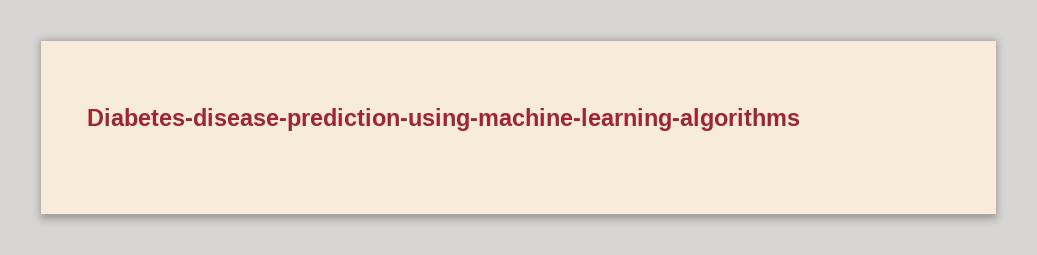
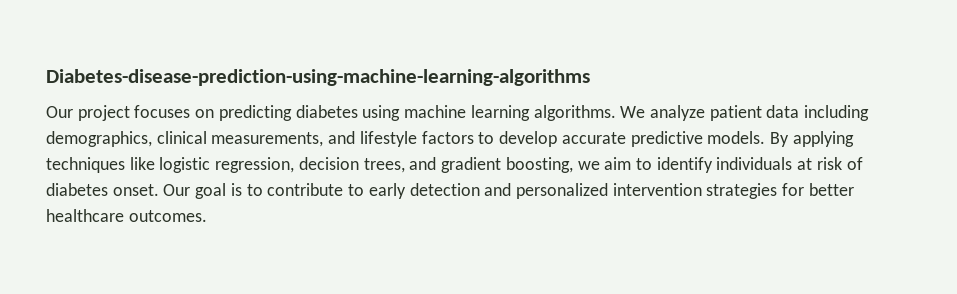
+ Our project focuses on predicting diabetes using machine learning algorithms. We analyze patient data including demographics, clinical measurements, and lifestyle factors to develop accurate predictive models. By applying techniques like logistic regression, decision trees, and gradient boosting, we aim to identify individuals at risk of diabetes onset. Our goal is to contribute to early detection and personalized intervention strategies for better healthcare outcomes.

